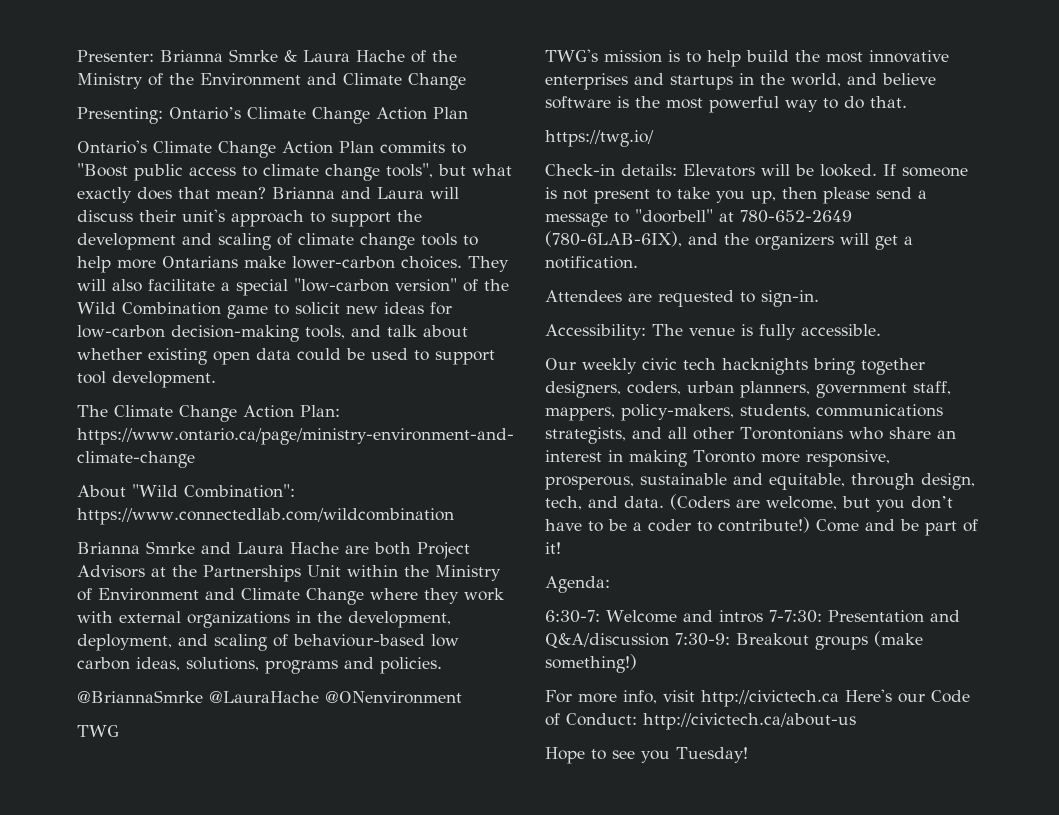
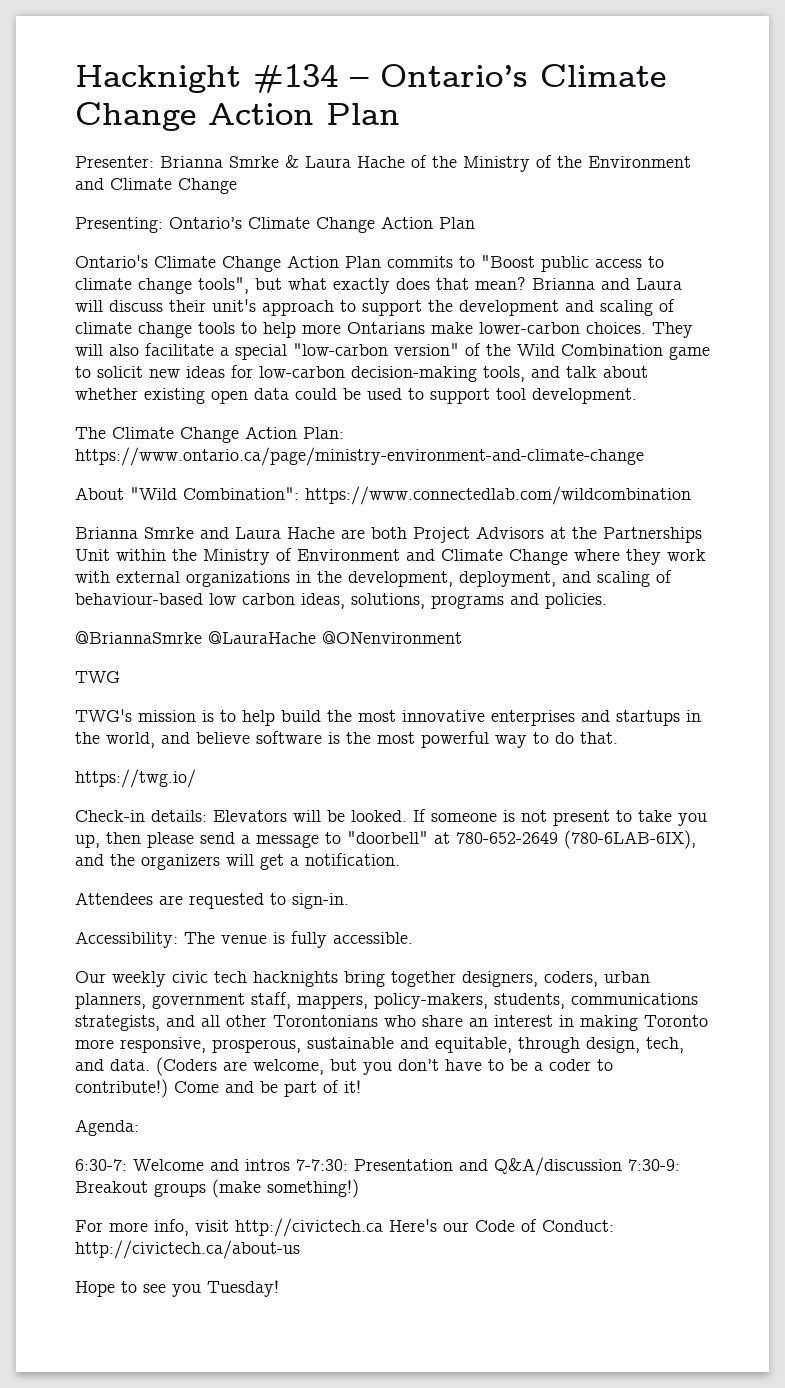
+ Hacknight #134 – Ontario’s Climate Change Action Plan

